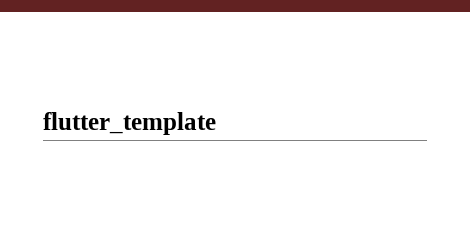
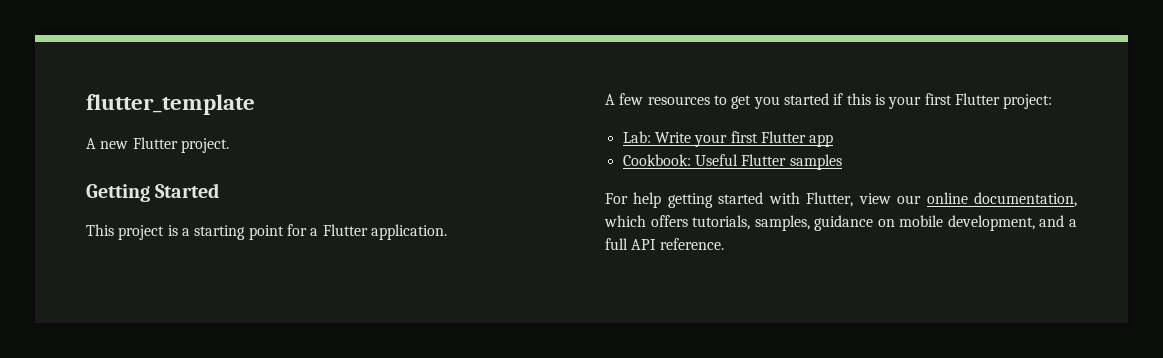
+ A new Flutter project.
+ Getting Started
+ This project is a starting point for a Flutter application.
+ A few resources to get you started if this is your first Flutter project:
+ Lab: Write your first Flutter app
+ Cookbook: Useful Flutter samples
+ For help getting started with Flutter, view our online documentation, which offers tutorials, samples, guidance on mobile development, and a full API reference.

